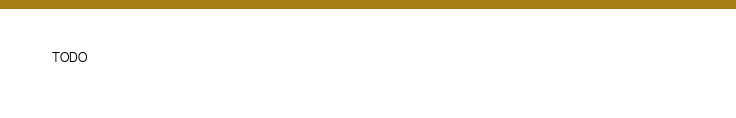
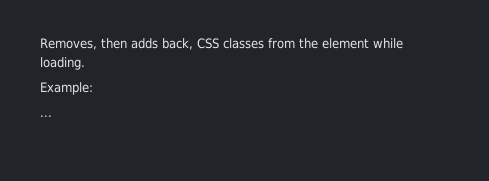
- TODO
+ Removes, then adds back, CSS classes from the element while loading.
+ Example:
+ ...

